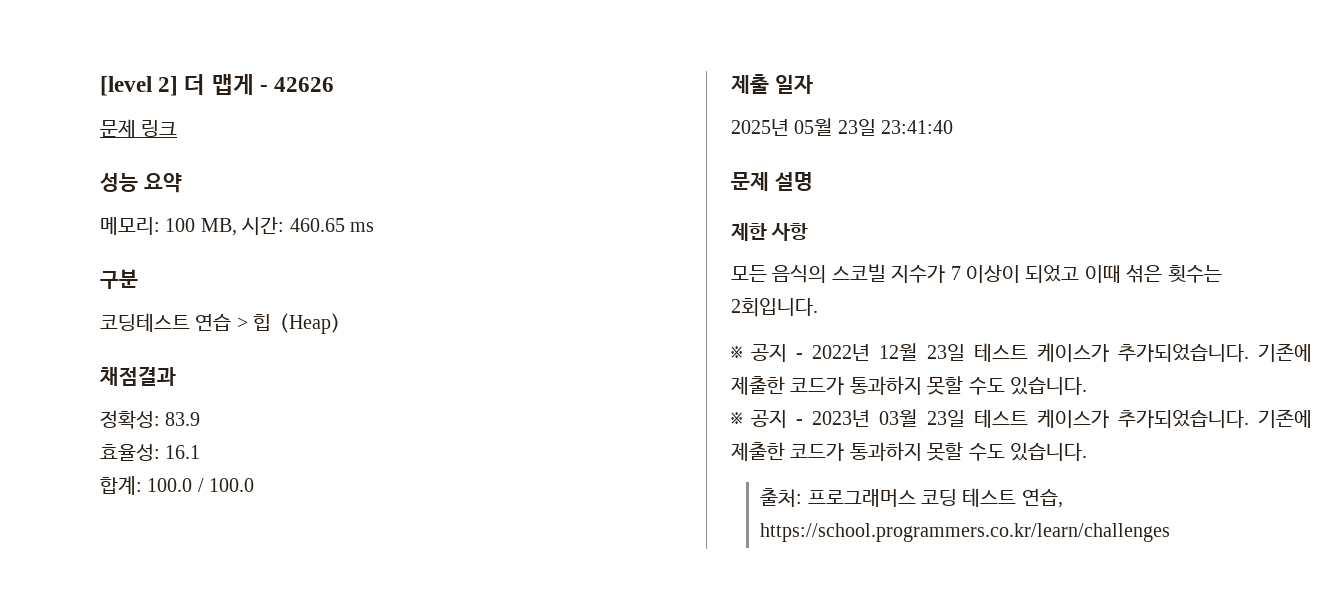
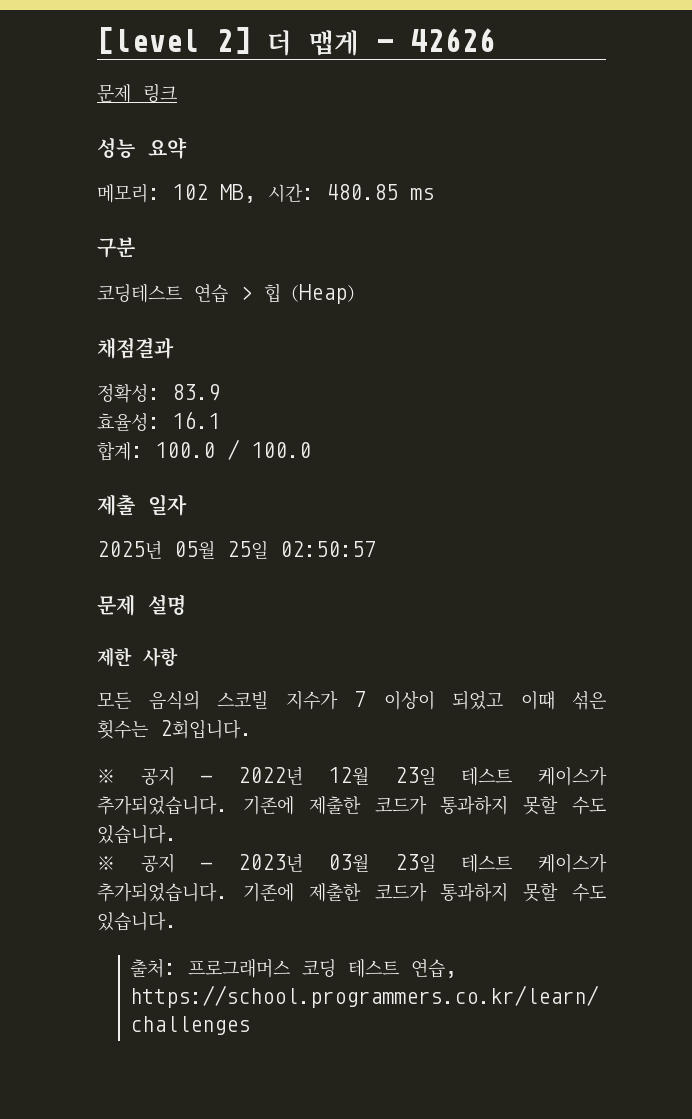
- 메모리: 100 MB, 시간: 460.65 ms
+ 메모리: 102 MB, 시간: 480.85 ms
- 2025년 05월 23일 23:41:40
+ 2025년 05월 25일 02:50:57

